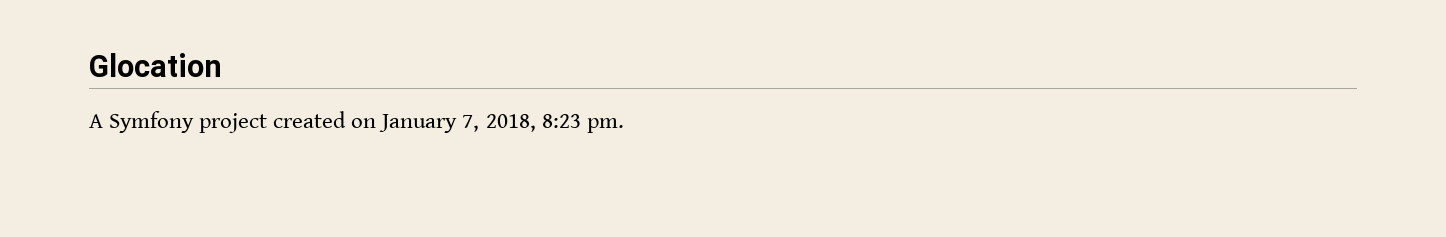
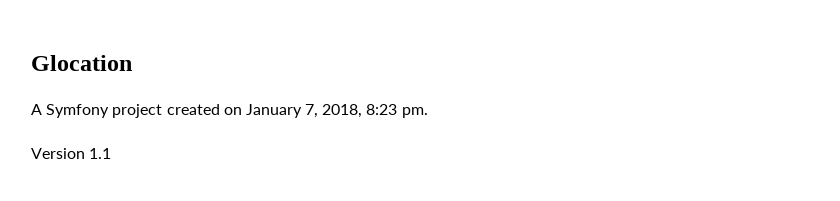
+ Version 1.1

